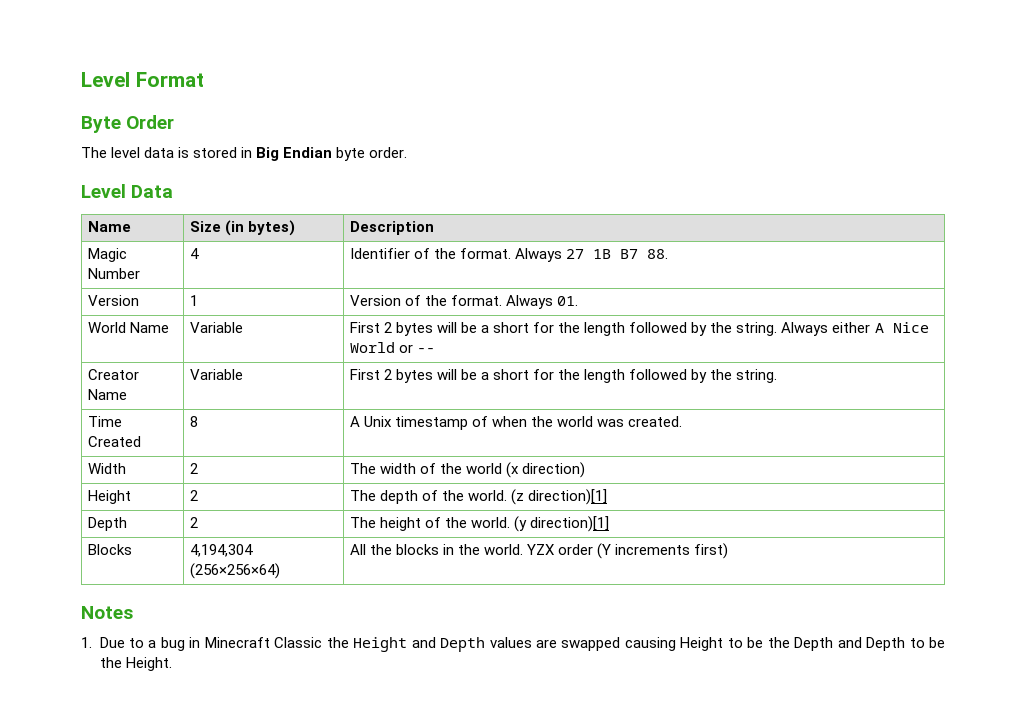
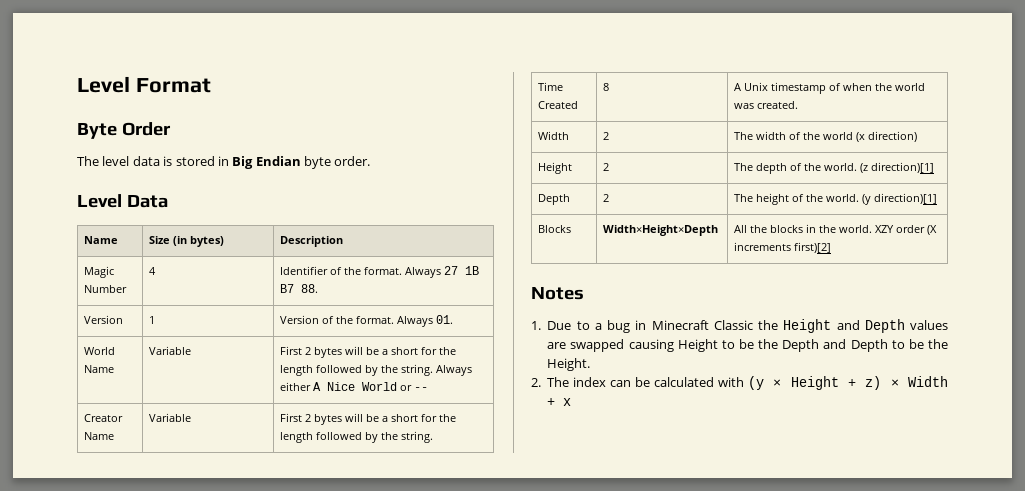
- Blocks | 4,194,304 (256×256×64) | All the blocks in the world. YZX order (Y increments first)
+ Blocks | Width×Height×Depth | All the blocks in the world. XZY order (X increments first)[2]
+ 2. The index can be calculated with (y × Height + z) × Width + x

